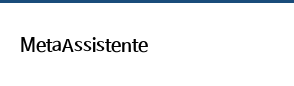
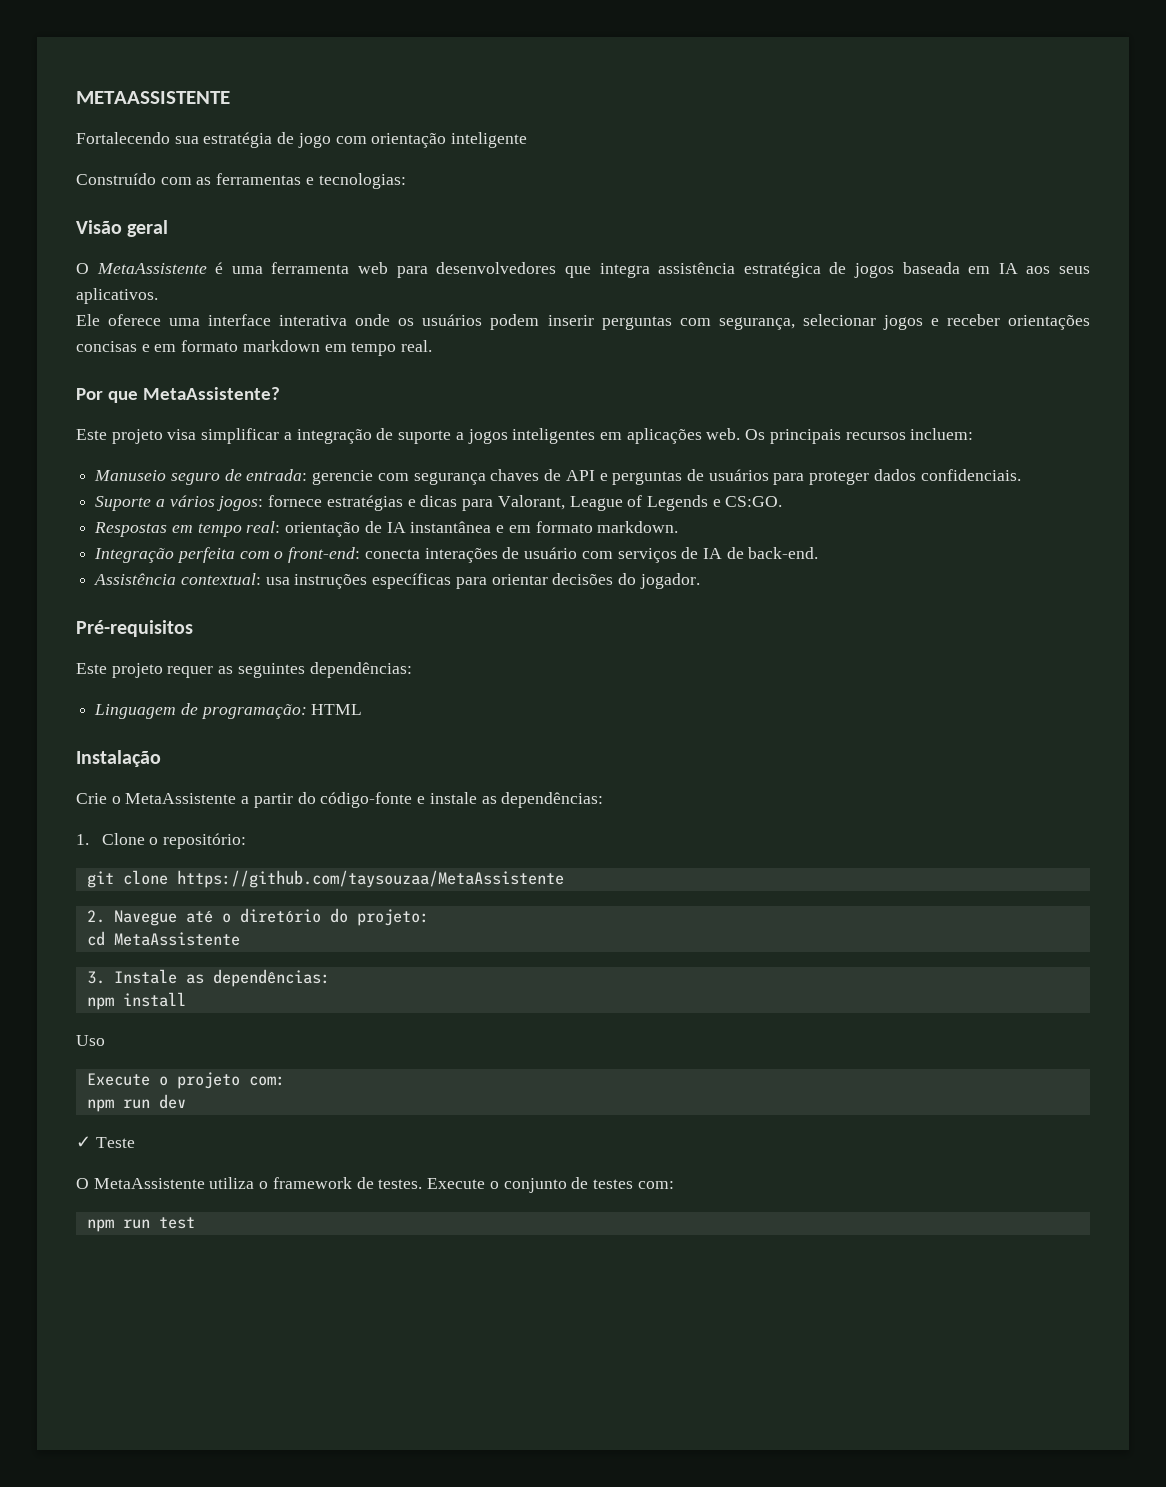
- MetaAssistente
+ METAASSISTENTE
+ Fortalecendo sua estratégia de jogo com orientação inteligente
+ Construído com as ferramentas e tecnologias:
+ Visão geral
+ O MetaAssistente é uma ferramenta web para desenvolvedores que integra assistência estratégica de jogos baseada em IA aos seus aplicativos.
+ Ele oferece uma interface interativa onde os usuários podem inserir perguntas com segurança, selecionar jogos e receber orientações concisas e em formato markdown em tempo real.
+ Por que MetaAssistente?
+ Este projeto visa simplificar a integração de suporte a jogos inteligentes em aplicações web. Os principais recursos incluem:
+ Manuseio seguro de entrada: gerencie com segurança chaves de API e perguntas de usuários para proteger dados confidenciais.
+ Suporte a vários jogos: fornece estratégias e dicas para Valorant, League of Legends e CS:GO.
+ Respostas em tempo real: orientação de IA instantânea e em formato markdown.
+ Integração perfeita com o front-end: conecta interações de usuário com serviços de IA de back-end.
+ Assistência contextual: usa instruções específicas para orientar decisões do jogador.
+ Pré-requisitos
+ Este projeto requer as seguintes dependências:
+ Linguagem de programação: HTML
+ Instalação
+ Crie o MetaAssistente a partir do código-fonte e instale as dependências:
+ 1. Clone o repositório:
+ git clone https://github.com/taysouzaa/MetaAssistente
+ 2. Navegue até o diretório do projeto:
+ cd MetaAssistente
+ 3. Instale as dependências:
+ npm install
+ Uso
+ Execute o projeto com:
+ npm run dev
+ ✓ Teste
+ O MetaAssistente utiliza o framework de testes. Execute o conjunto de testes com:
+ npm run test

